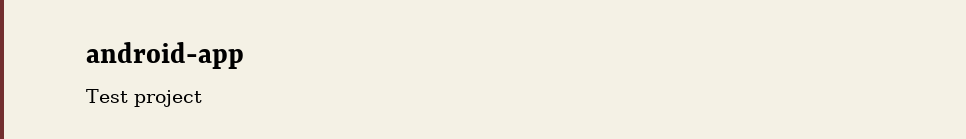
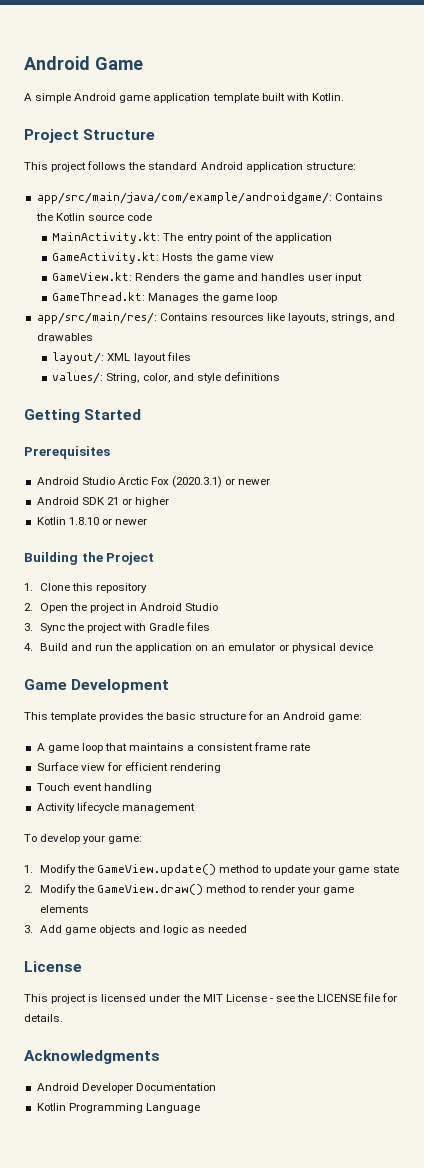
- android-app
- Test project
+ Android Game
+ A simple Android game application template built with Kotlin.
+ Project Structure
+ This project follows the standard Android application structure:
+ app/src/main/java/com/example/androidgame/: Contains the Kotlin source code
+ MainActivity.kt: The entry point of the application
+ GameActivity.kt: Hosts the game view
+ GameView.kt: Renders the game and handles user input
+ GameThread.kt: Manages the game loop
+ app/src/main/res/: Contains resources like layouts, strings, and drawables
+ layout/: XML layout files
+ values/: String, color, and style definitions
+ Getting Started
+ Prerequisites
+ Android Studio Arctic Fox (2020.3.1) or newer
+ Android SDK 21 or higher
+ Kotlin 1.8.10 or newer
+ Building the Project
+ 1. Clone this repository
+ 2. Open the project in Android Studio
+ 3. Sync the project with Gradle files
+ 4. Build and run the application on an emulator or physical device
+ Game Development
+ This template provides the basic structure for an Android game:
+ A game loop that maintains a consistent frame rate
+ Surface view for efficient rendering
+ Touch event handling
+ Activity lifecycle management
+ To develop your game:
+ 1. Modify the GameView.update() method to update your game state
+ 2. Modify the GameView.draw() method to render your game elements
+ 3. Add game objects and logic as needed
+ License
+ This project is licensed under the MIT License - see the LICENSE file for details.
+ Acknowledgments
+ Android Developer Documentation
+ Kotlin Programming Language

